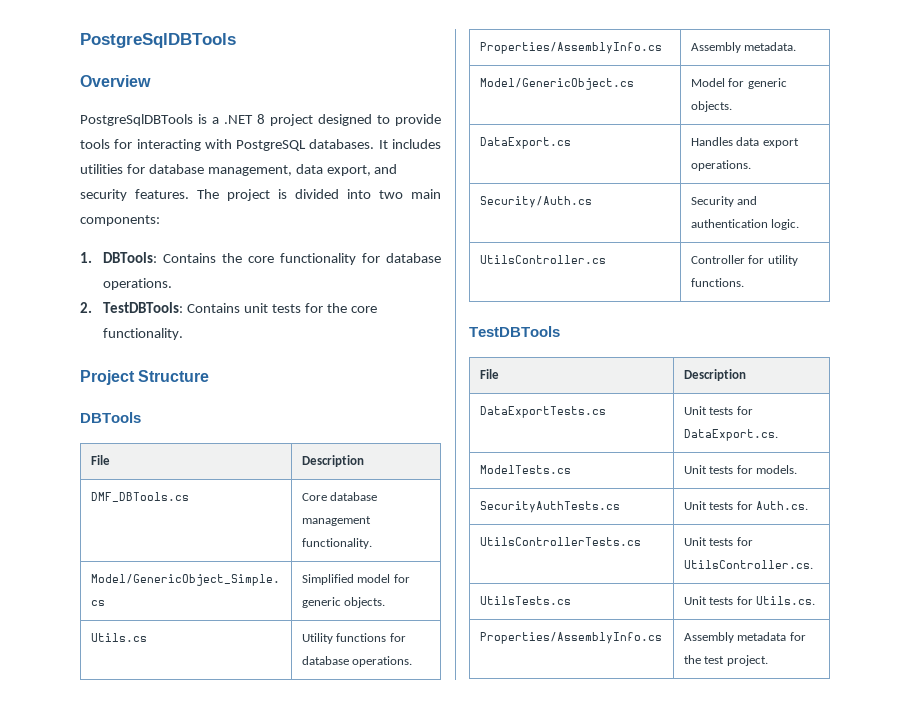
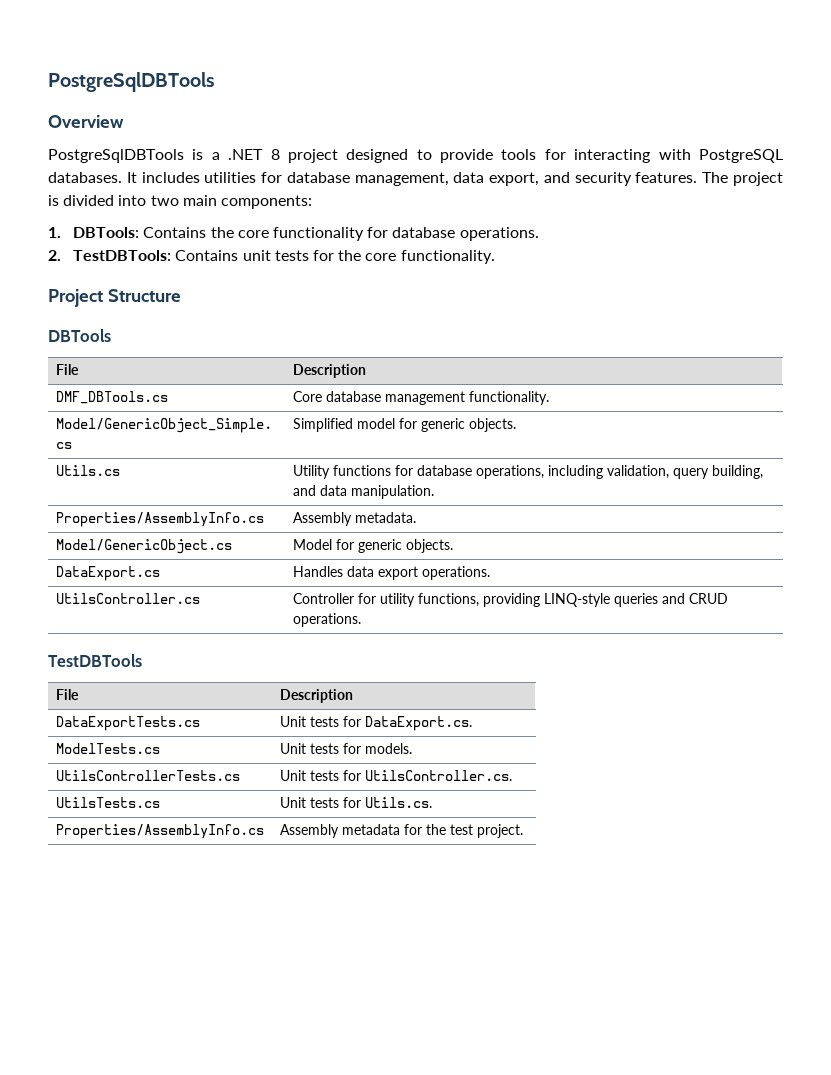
- Utils.cs | Utility functions for database operations.
+ Utils.cs | Utility functions for database operations, including validation, query building, and data manipulation.
- Security/Auth.cs | Security and authentication logic.
- UtilsController.cs | Controller for utility functions.
+ UtilsController.cs | Controller for utility functions, providing LINQ-style queries and CRUD operations.
- SecurityAuthTests.cs | Unit tests for Auth.cs.

